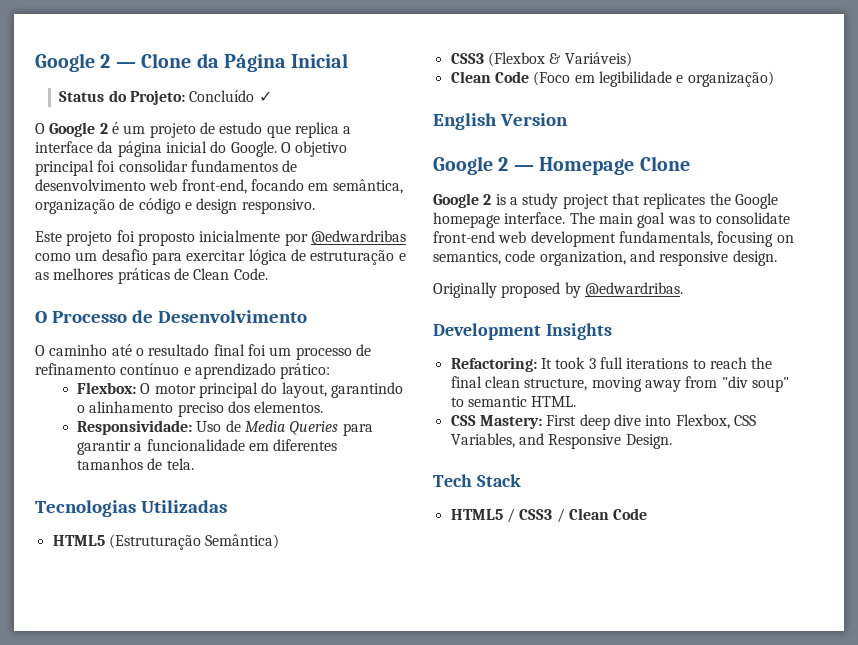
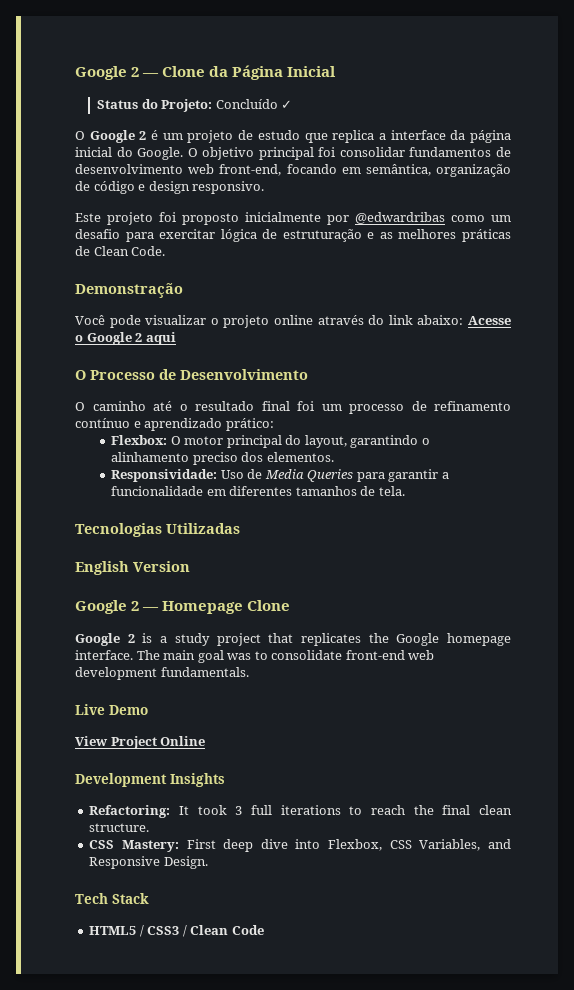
+ Demonstração
+ Você pode visualizar o projeto online através do link abaixo: Acesse o Google 2 aqui
- HTML5 (Estruturação Semântica)
- CSS3 (Flexbox & Variáveis)
- Clean Code (Foco em legibilidade e organização)
- The main goal was to consolidate front-end web development fundamentals, focusing on semantics, code organization, and responsive design.
- Originally proposed by @edwardribas.
+ The main goal was to consolidate front-end web development fundamentals.
+ Live Demo
+ View Project Online
- Refactoring: It took 3 full iterations to reach the final clean structure, moving away from "div soup" to semantic HTML.
+ Refactoring: It took 3 full iterations to reach the final clean structure.

